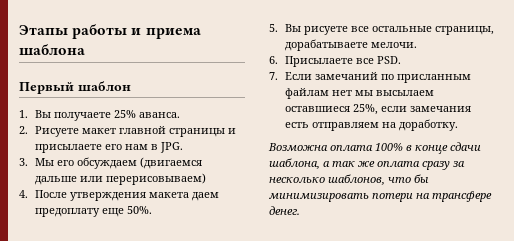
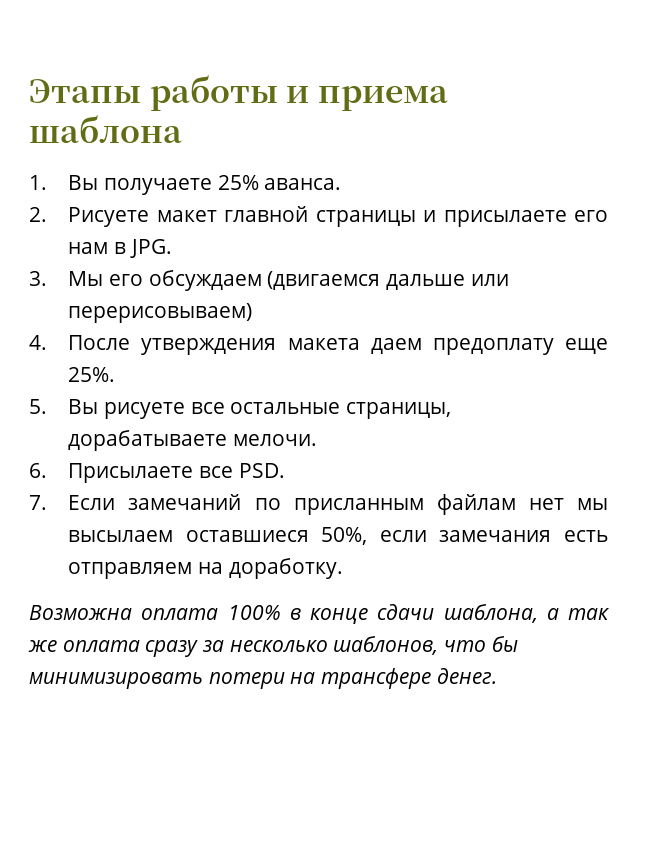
- Первый шаблон
- 4. После утверждения макета даем предоплату еще 50%.
+ 4. После утверждения макета даем предоплату еще 25%.
- 7. Если замечаний по присланным файлам нет мы высылаем оставшиеся 25%, если замечания есть отправляем на доработку.
+ 7. Если замечаний по присланным файлам нет мы высылаем оставшиеся 50%, если замечания есть отправляем на доработку.

